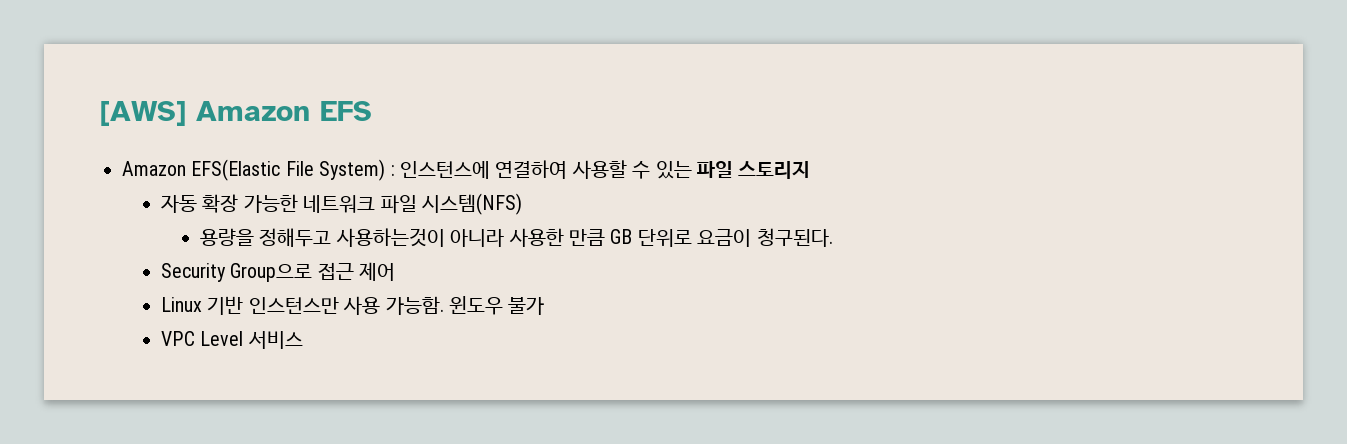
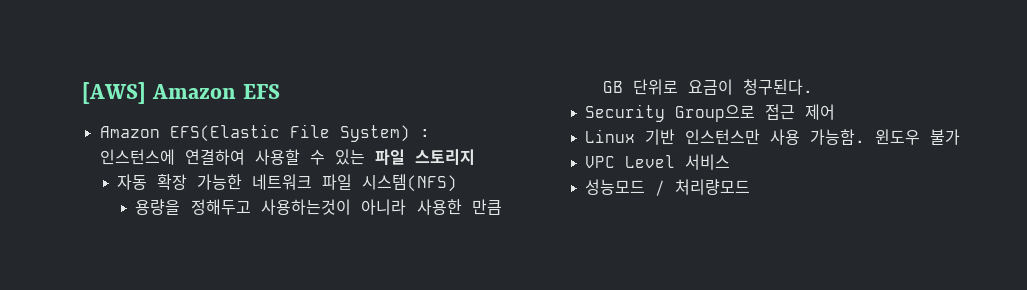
+ 성능모드 / 처리량모드

